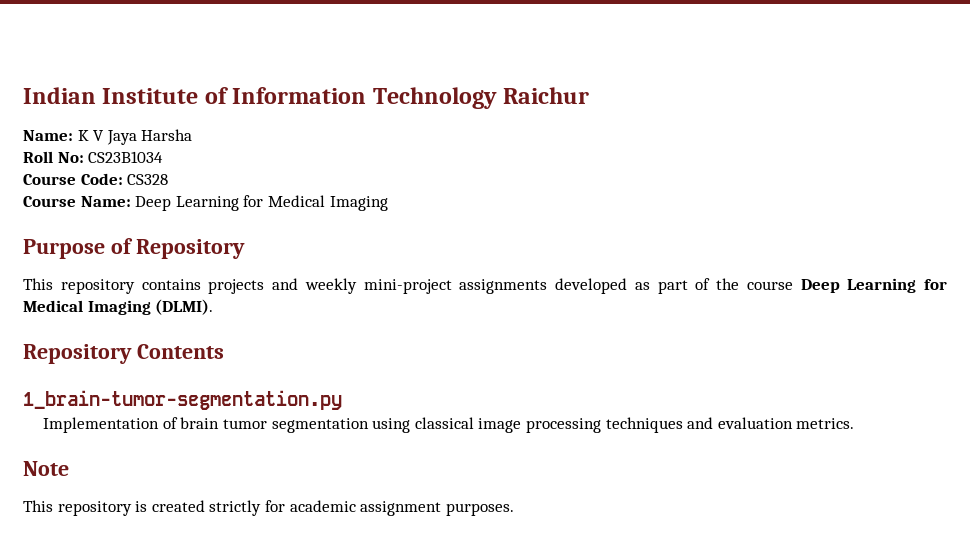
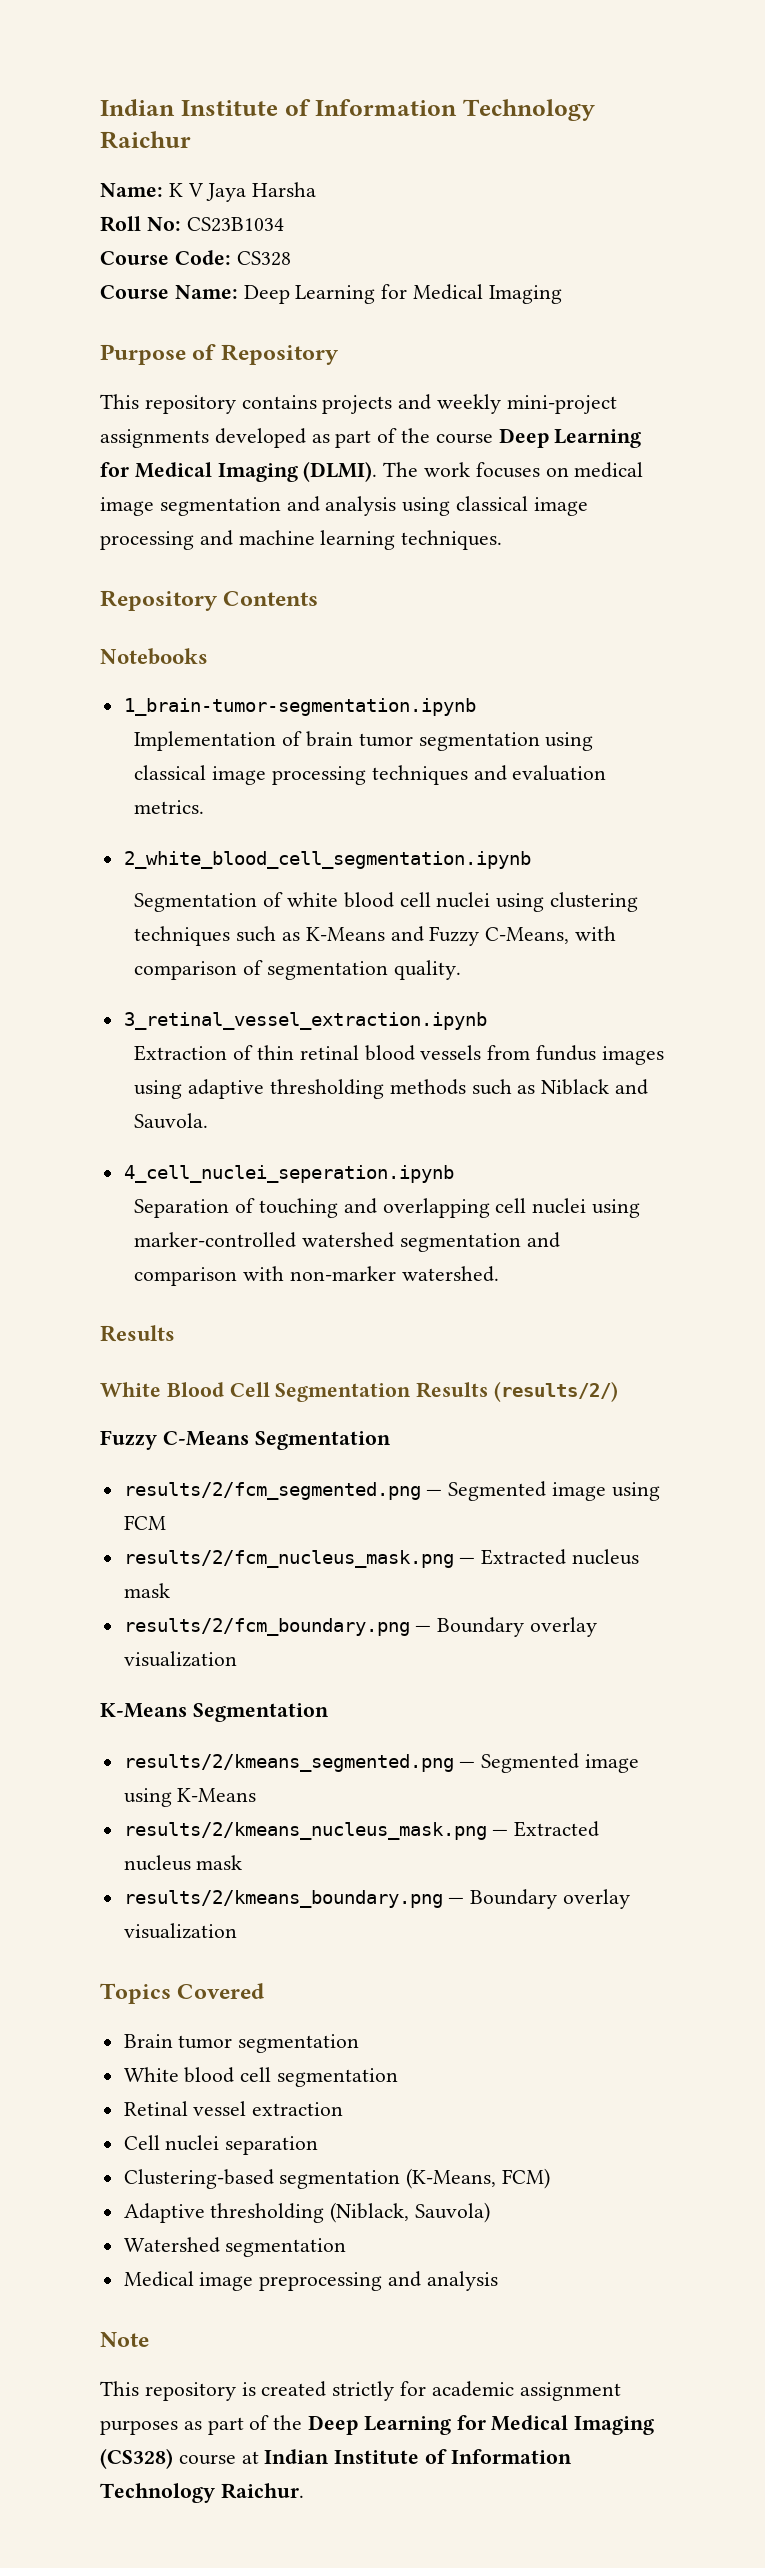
+ The work focuses on medical image segmentation and analysis using classical image processing and machine learning techniques.
- 1_brain-tumor-segmentation.py
+ Notebooks
+ 1_brain-tumor-segmentation.ipynb
+ 2_white_blood_cell_segmentation.ipynb
+ Segmentation of white blood cell nuclei using clustering techniques such as K-Means and Fuzzy C-Means, with comparison of segmentation quality.
+ 3_retinal_vessel_extraction.ipynb
+ Extraction of thin retinal blood vessels from fundus images using adaptive thresholding methods such as Niblack and Sauvola.
+ 4_cell_nuclei_seperation.ipynb
+ Separation of touching and overlapping cell nuclei using marker-controlled watershed segmentation and comparison with non-marker watershed.
+ Results
+ White Blood Cell Segmentation Results (results/2/)
+ Fuzzy C-Means Segmentation
+ results/2/fcm_segmented.png — Segmented image using FCM
+ results/2/fcm_nucleus_mask.png — Extracted nucleus mask
+ results/2/fcm_boundary.png — Boundary overlay visualization
+ K-Means Segmentation
+ results/2/kmeans_segmented.png — Segmented image using K-Means
+ results/2/kmeans_nucleus_mask.png — Extracted nucleus mask
+ results/2/kmeans_boundary.png — Boundary overlay visualization
+ Topics Covered
+ Brain tumor segmentation
+ White blood cell segmentation
+ Retinal vessel extraction
+ Cell nuclei separation
+ Clustering-based segmentation (K-Means, FCM)
+ Adaptive thresholding (Niblack, Sauvola)
+ Watershed segmentation
+ Medical image preprocessing and analysis
- This repository is created strictly for academic assignment purposes.
+ This repository is created strictly for academic assignment purposes as part of the Deep Learning for Medical Imaging (CS328) course at Indian Institute of Information Technology Raichur.

